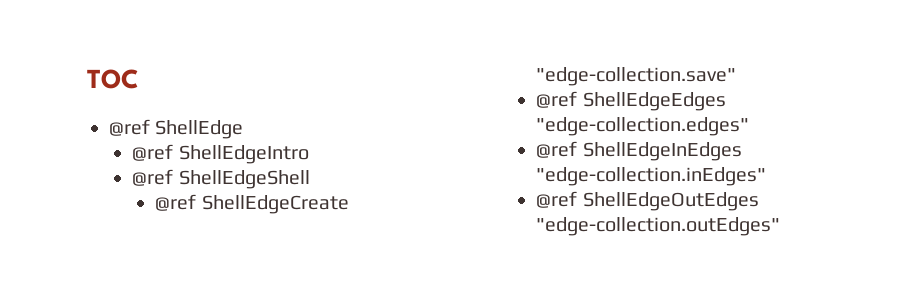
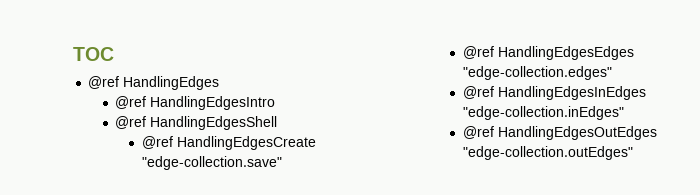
- @ref ShellEdge
- @ref ShellEdgeIntro
- @ref ShellEdgeShell
- @ref ShellEdgeCreate "edge-collection.save"
+ @ref HandlingEdges
+ @ref HandlingEdgesIntro
+ @ref HandlingEdgesShell
+ @ref HandlingEdgesCreate "edge-collection.save"
- @ref ShellEdgeEdges "edge-collection.edges"
+ @ref HandlingEdgesEdges "edge-collection.edges"
- @ref ShellEdgeInEdges "edge-collection.inEdges"
+ @ref HandlingEdgesInEdges "edge-collection.inEdges"
- @ref ShellEdgeOutEdges "edge-collection.outEdges"
+ @ref HandlingEdgesOutEdges "edge-collection.outEdges"

